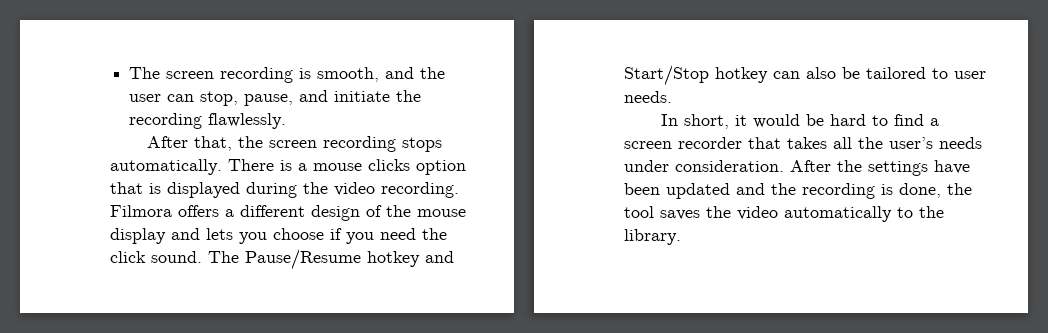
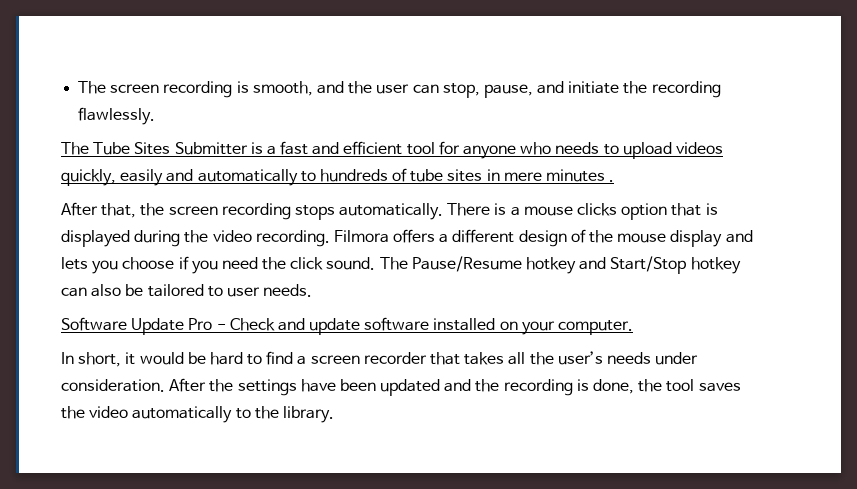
+ The Tube Sites Submitter is a fast and efficient tool for anyone who needs to upload videos quickly, easily and automatically to hundreds of tube sites in mere minutes .
+ Software Update Pro - Check and update software installed on your computer.

